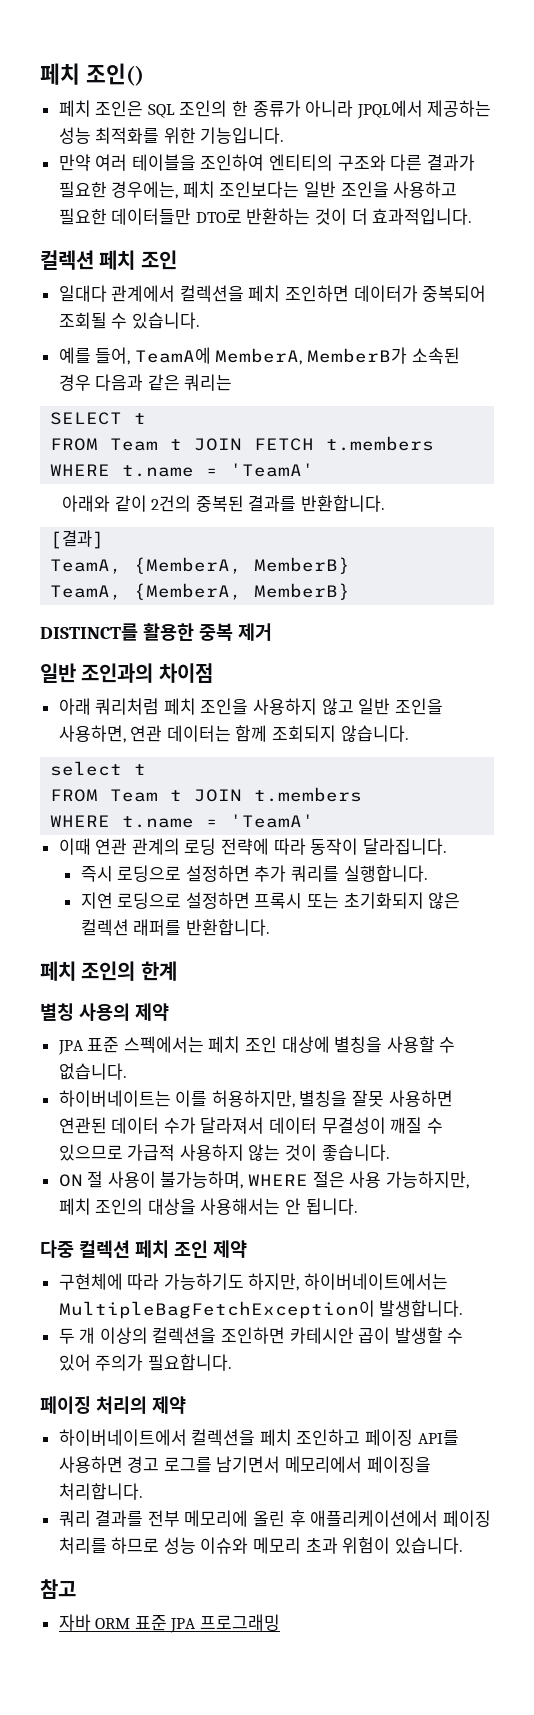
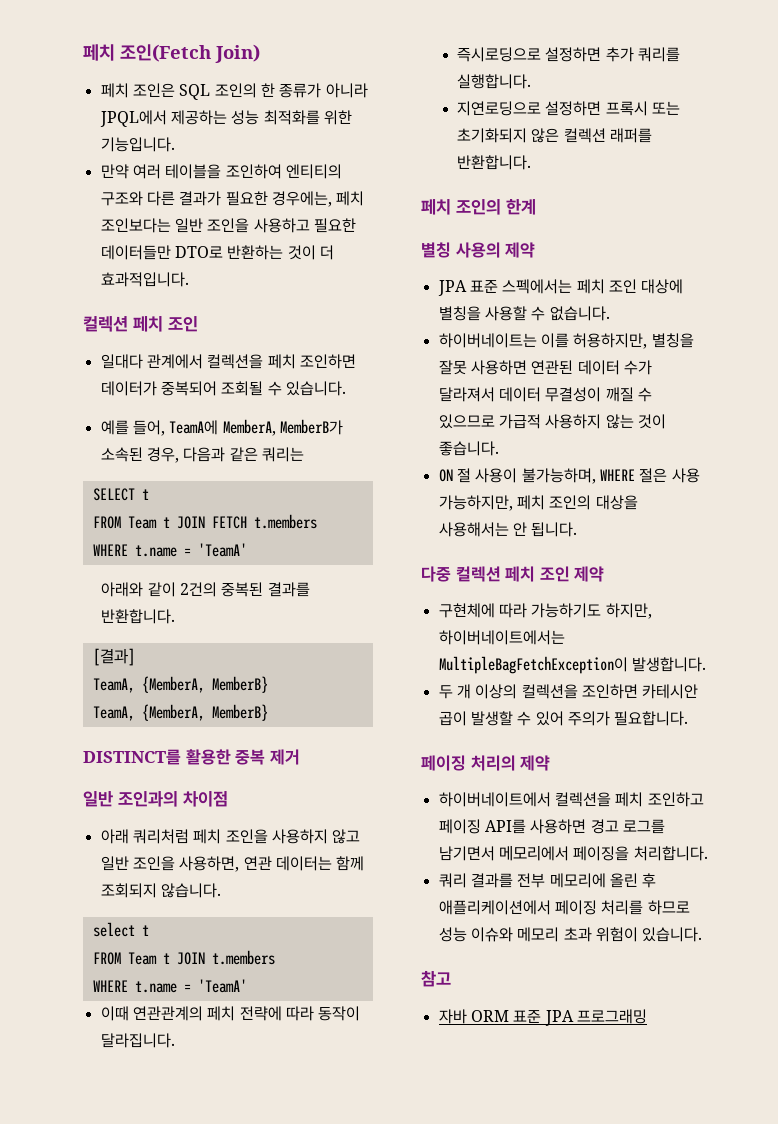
- 페치 조인()
+ 페치 조인(Fetch Join)
- 예를 들어, TeamA에 MemberA, MemberB가 소속된 경우 다음과 같은 쿼리는
+ 예를 들어, TeamA에 MemberA, MemberB가 소속된 경우, 다음과 같은 쿼리는
- 이때 연관 관계의 로딩 전략에 따라 동작이 달라집니다.
+ 이때 연관관계의 페치 전략에 따라 동작이 달라집니다.
- 즉시 로딩으로 설정하면 추가 쿼리를 실행합니다.
+ 즉시로딩으로 설정하면 추가 쿼리를 실행합니다.
- 지연 로딩으로 설정하면 프록시 또는 초기화되지 않은 컬렉션 래퍼를 반환합니다.
+ 지연로딩으로 설정하면 프록시 또는 초기화되지 않은 컬렉션 래퍼를 반환합니다.

